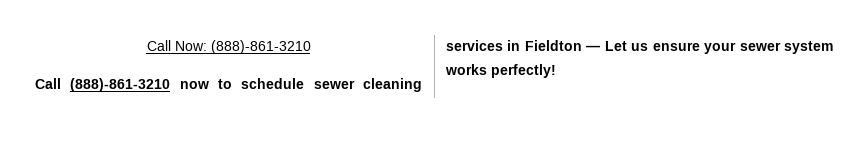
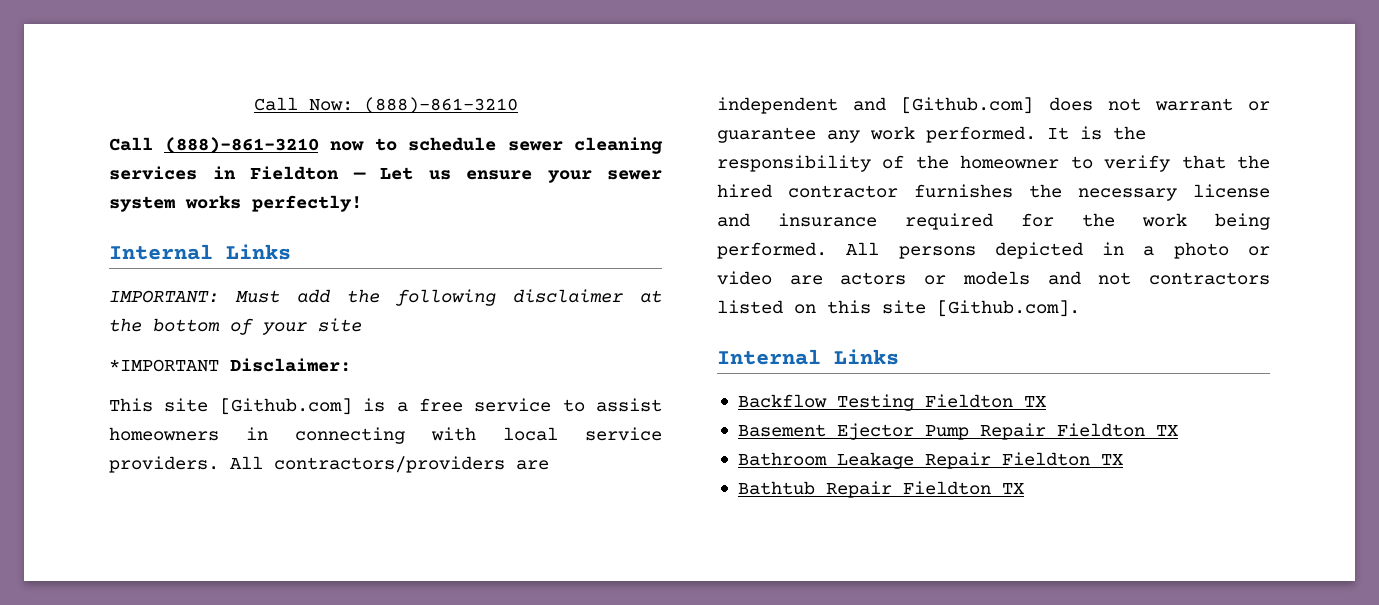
  Call (888)-861-3210 now to schedule sewer cleaning services in Fieldton — Let us ensure your sewer system works perfectly!
+ Internal Links
+ IMPORTANT: Must add the following disclaimer at the bottom of your site
+ *IMPORTANT Disclaimer:
+ This site [Github.com] is a free service to assist homeowners in connecting with local service providers. All contractors/providers are independent and [Github.com] does not warrant or guarantee any work performed. It is the responsibility of the homeowner to verify that the hired contractor furnishes the necessary license and insurance required for the work being performed. All persons depicted in a photo or video are actors or models and not contractors listed on this site [Github.com].
+ Internal Links
+ Backflow Testing Fieldton TX
+ Basement Ejector Pump Repair Fieldton TX
+ Bathroom Leakage Repair Fieldton TX
+ Bathtub Repair Fieldton TX

